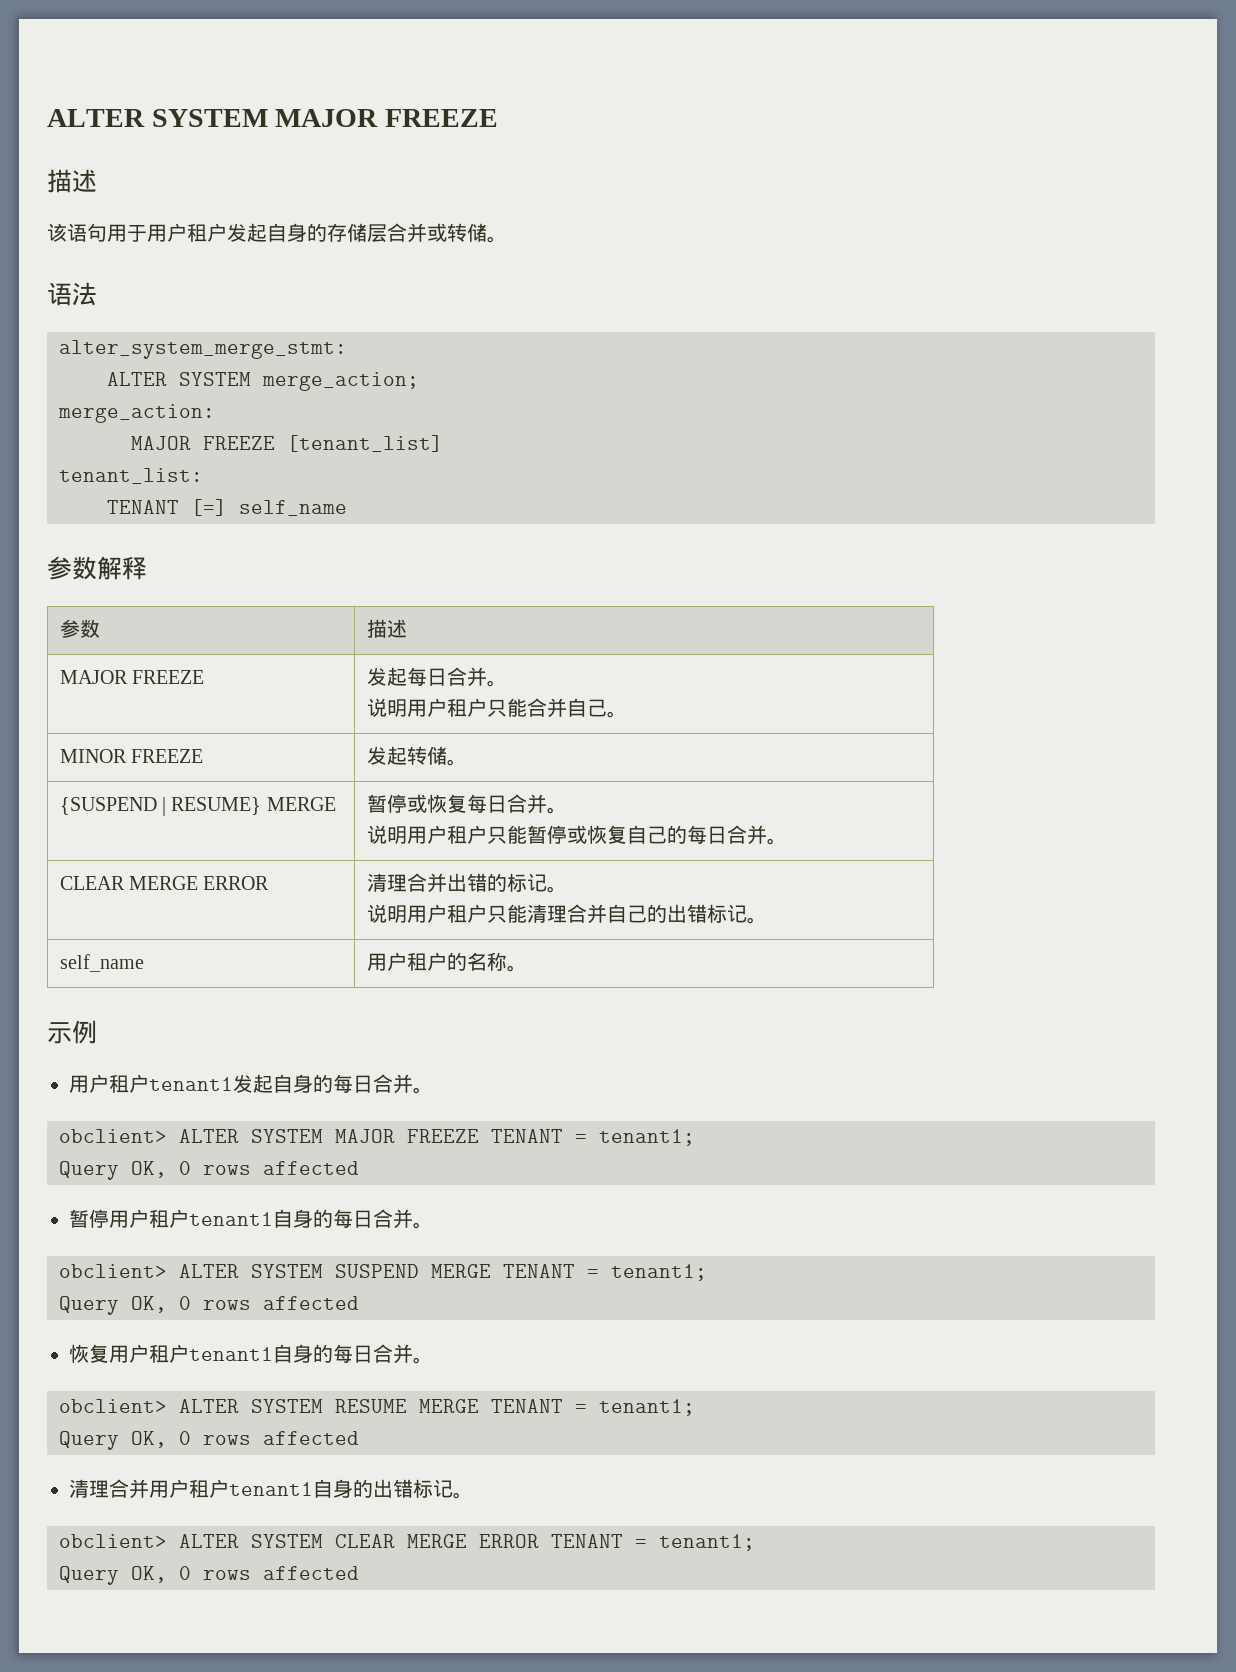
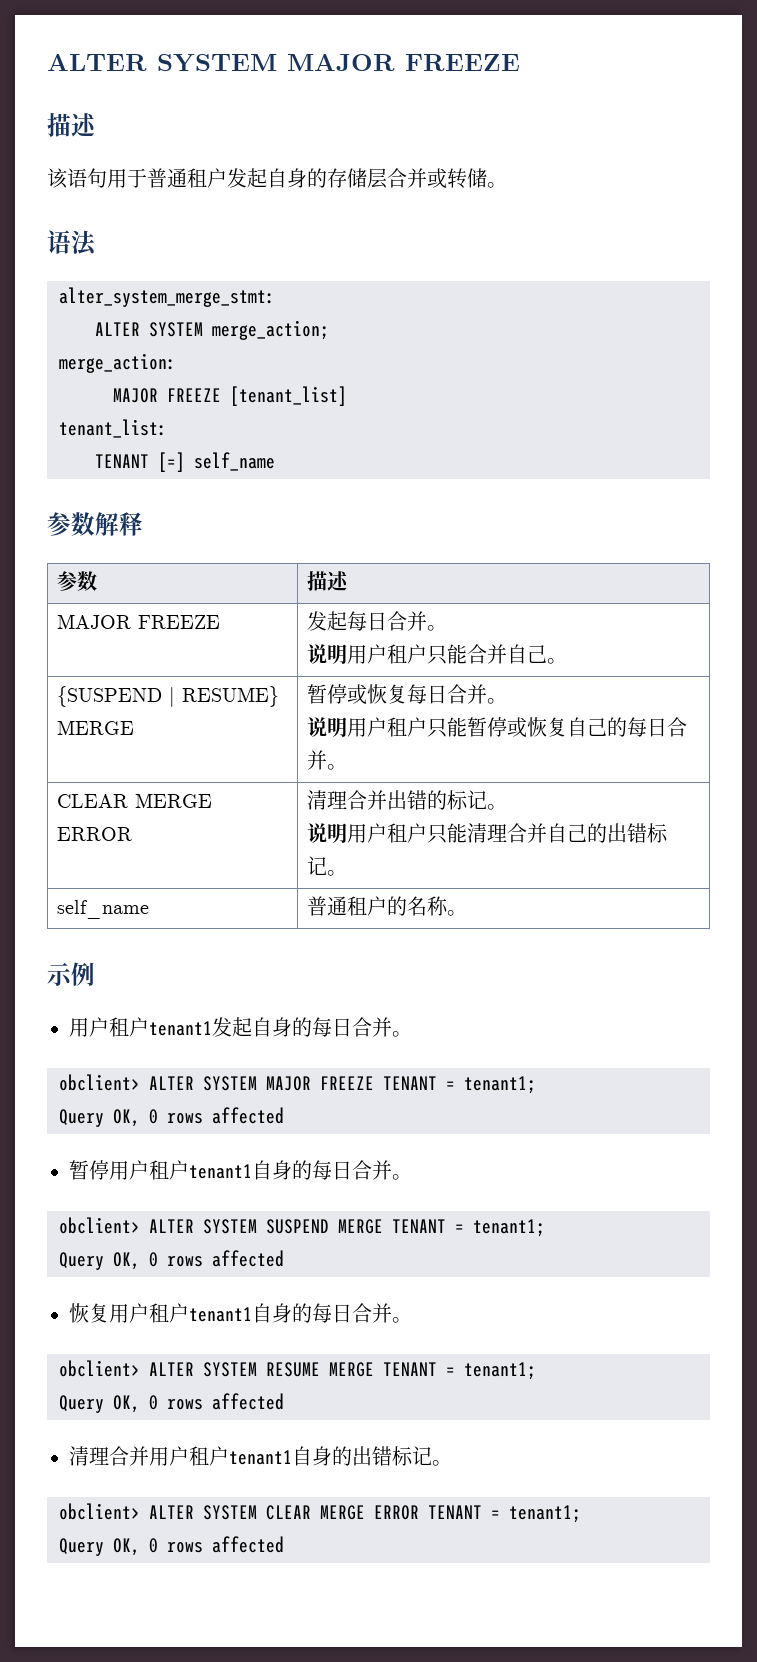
- 该语句用于用户租户发起自身的存储层合并或转储。
+ 该语句用于普通租户发起自身的存储层合并或转储。
- MINOR FREEZE | 发起转储。
- self_name | 用户租户的名称。
+ self_name | 普通租户的名称。

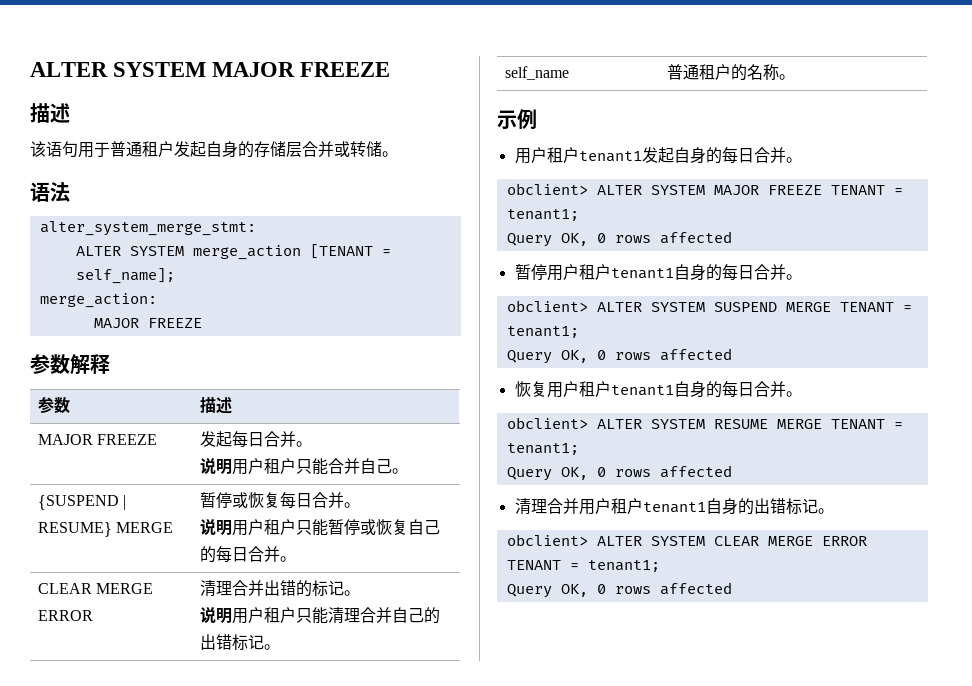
- ALTER SYSTEM merge_action;
+ ALTER SYSTEM merge_action [TENANT = self_name];
  merge_action:
- MAJOR FREEZE [tenant_list]
- tenant_list:
- TENANT [=] self_name
+ MAJOR FREEZE

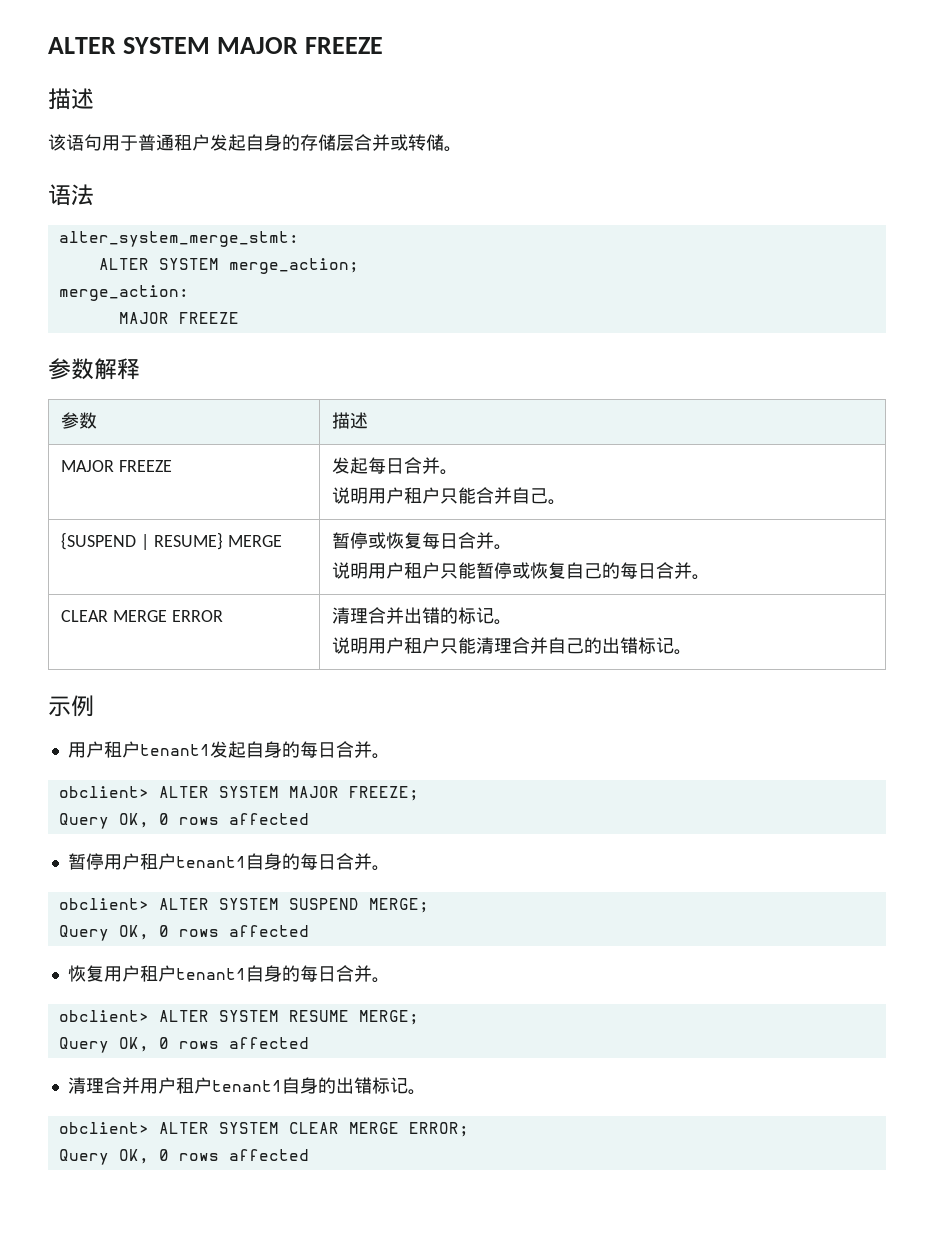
- ALTER SYSTEM merge_action [TENANT = self_name];
+ ALTER SYSTEM merge_action;
- self_name | 普通租户的名称。
- obclient> ALTER SYSTEM MAJOR FREEZE TENANT = tenant1;
+ obclient> ALTER SYSTEM MAJOR FREEZE;
- obclient> ALTER SYSTEM SUSPEND MERGE TENANT = tenant1;
+ obclient> ALTER SYSTEM SUSPEND MERGE;
- obclient> ALTER SYSTEM RESUME MERGE TENANT = tenant1;
+ obclient> ALTER SYSTEM RESUME MERGE;
- obclient> ALTER SYSTEM CLEAR MERGE ERROR TENANT = tenant1;
+ obclient> ALTER SYSTEM CLEAR MERGE ERROR;

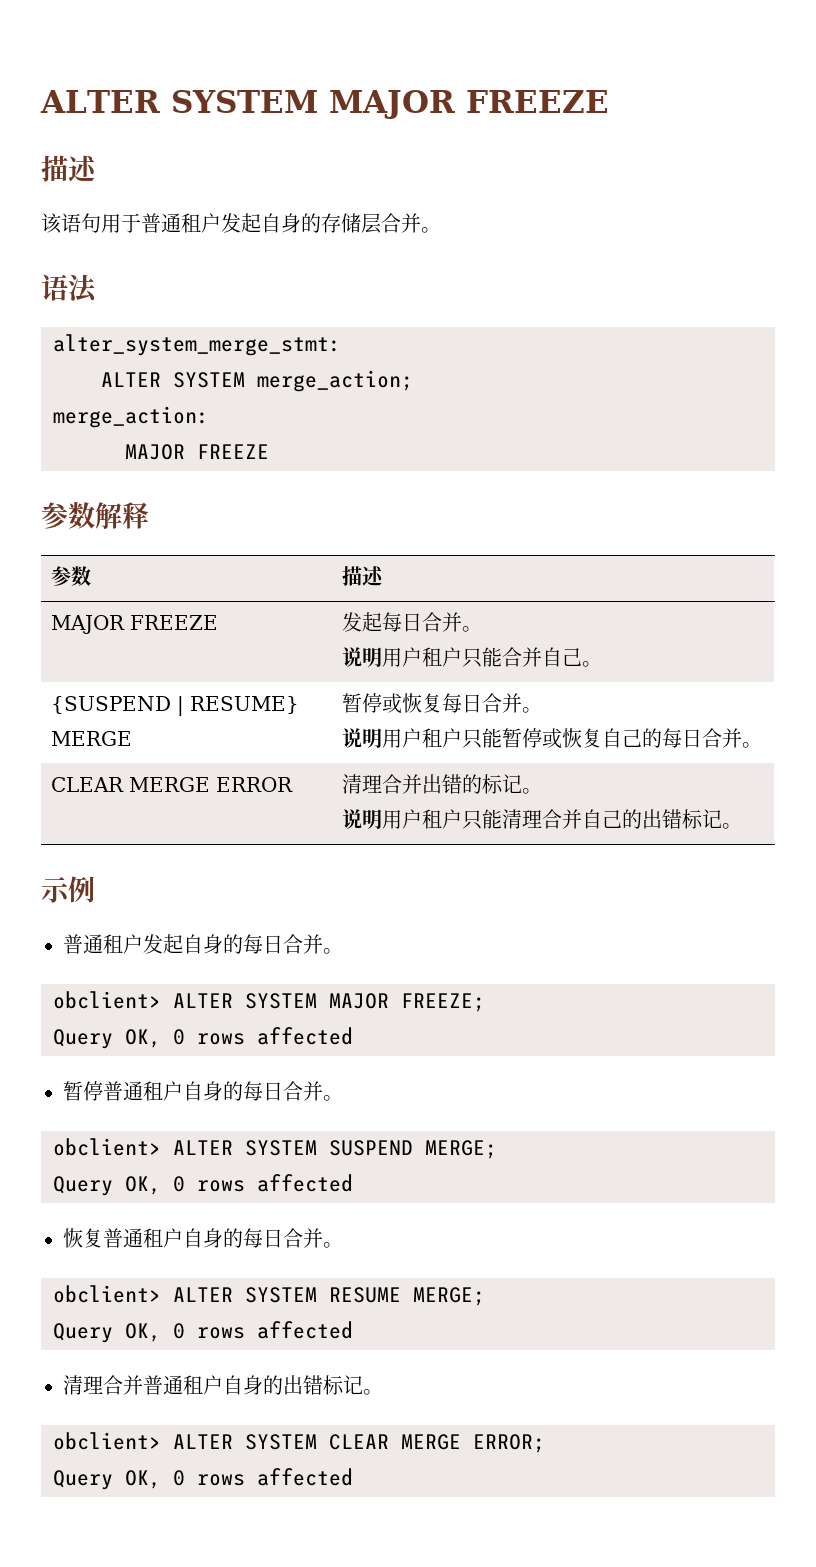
- 该语句用于普通租户发起自身的存储层合并或转储。
+ 该语句用于普通租户发起自身的存储层合并。
- 用户租户tenant1发起自身的每日合并。
+ 普通租户发起自身的每日合并。
- 暂停用户租户tenant1自身的每日合并。
+ 暂停普通租户自身的每日合并。
- 恢复用户租户tenant1自身的每日合并。
+ 恢复普通租户自身的每日合并。
- 清理合并用户租户tenant1自身的出错标记。
+ 清理合并普通租户自身的出错标记。

